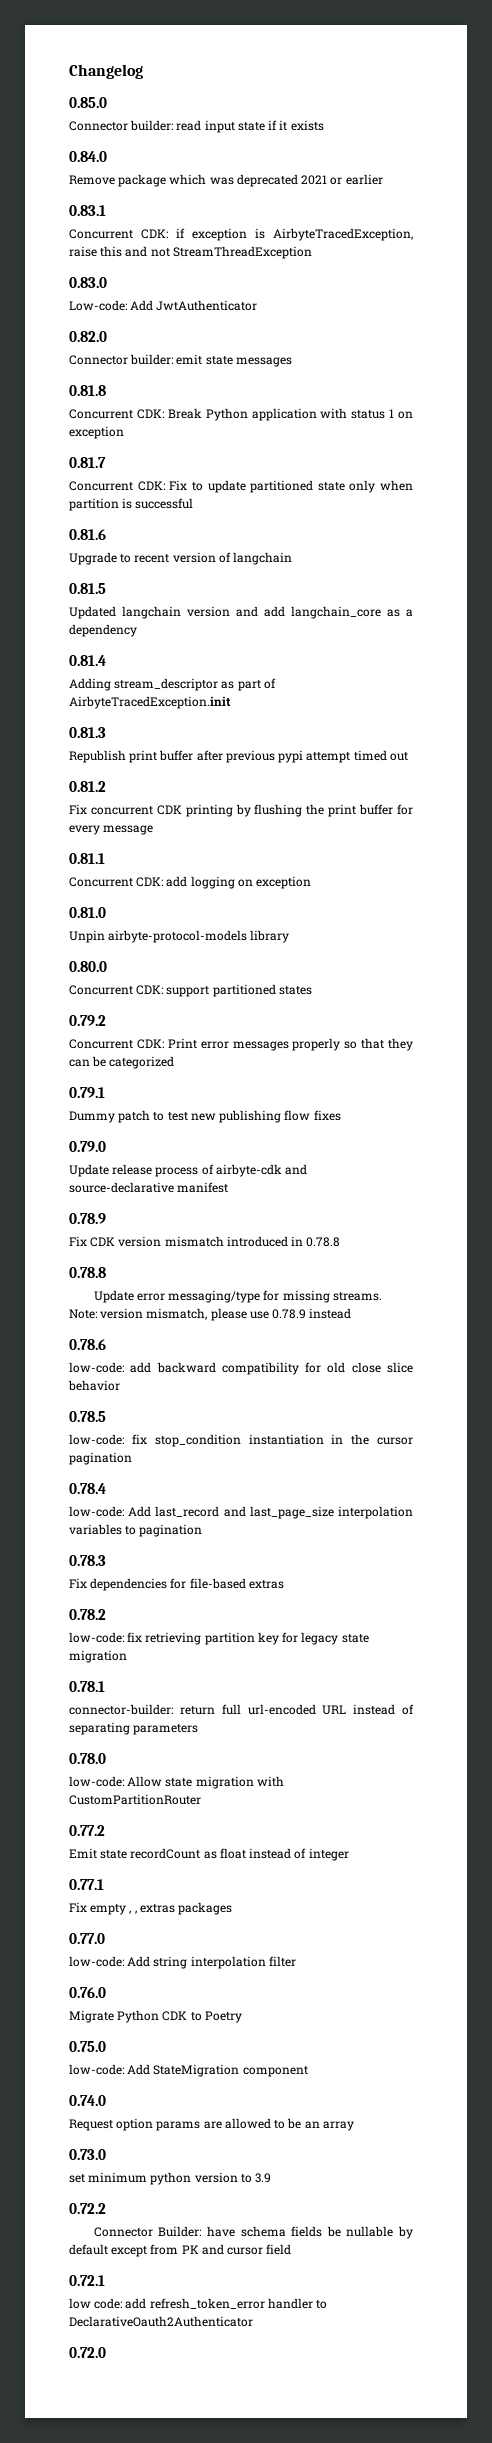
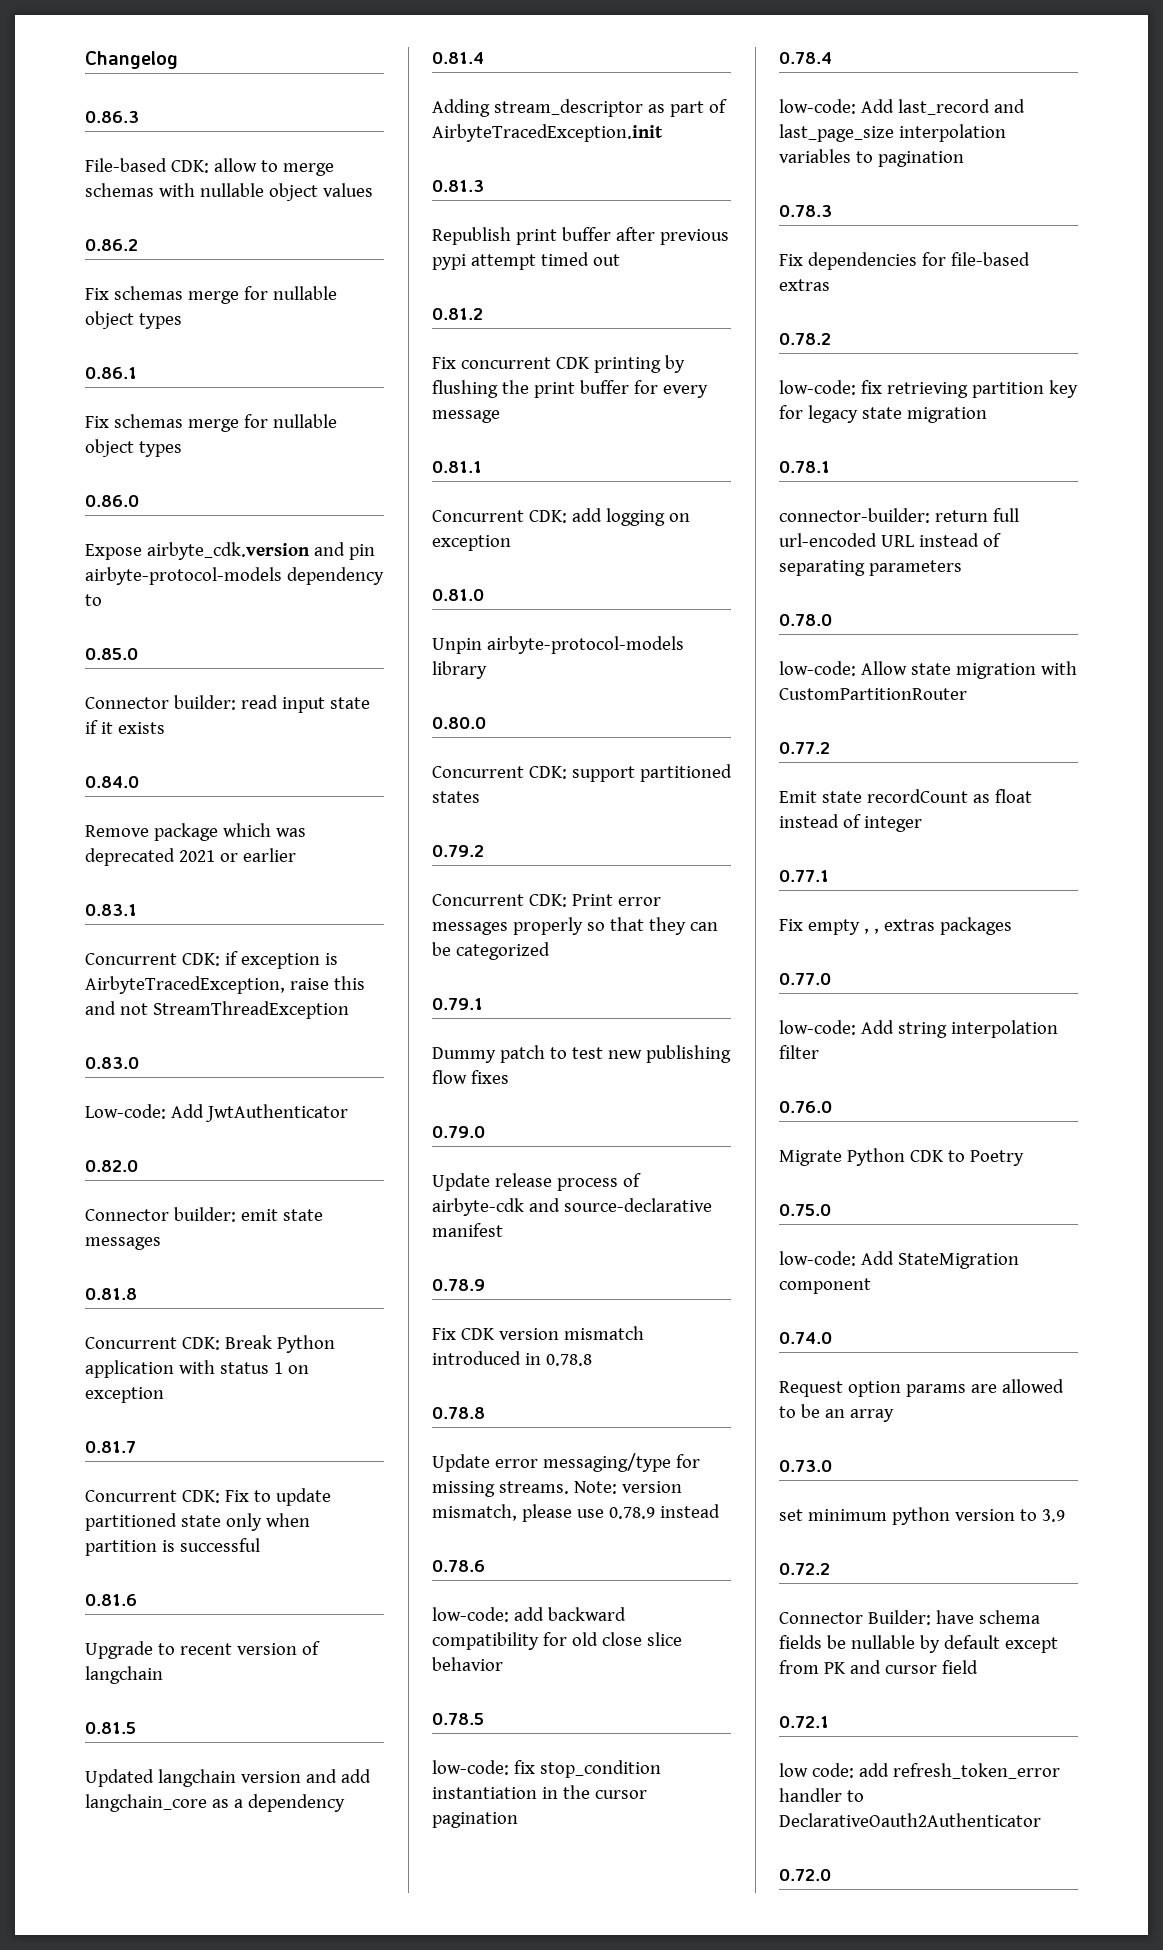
+ 0.86.3
+ File-based CDK: allow to merge schemas with nullable object values
+ 0.86.2
+ Fix schemas merge for nullable object types
+ 0.86.1
+ Fix schemas merge for nullable object types
+ 0.86.0
+ Expose airbyte_cdk.version and pin airbyte-protocol-models dependency to

